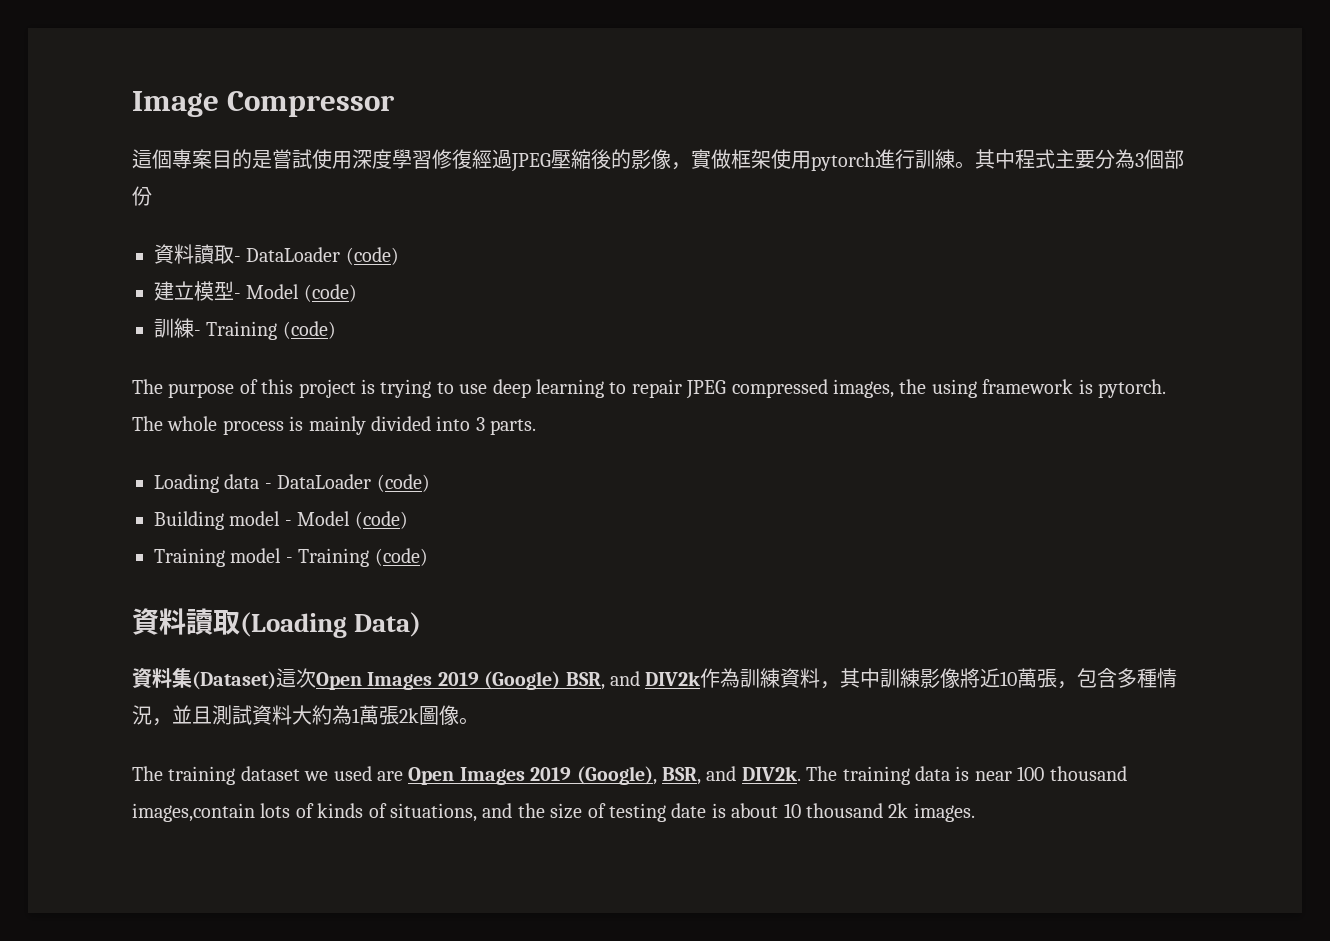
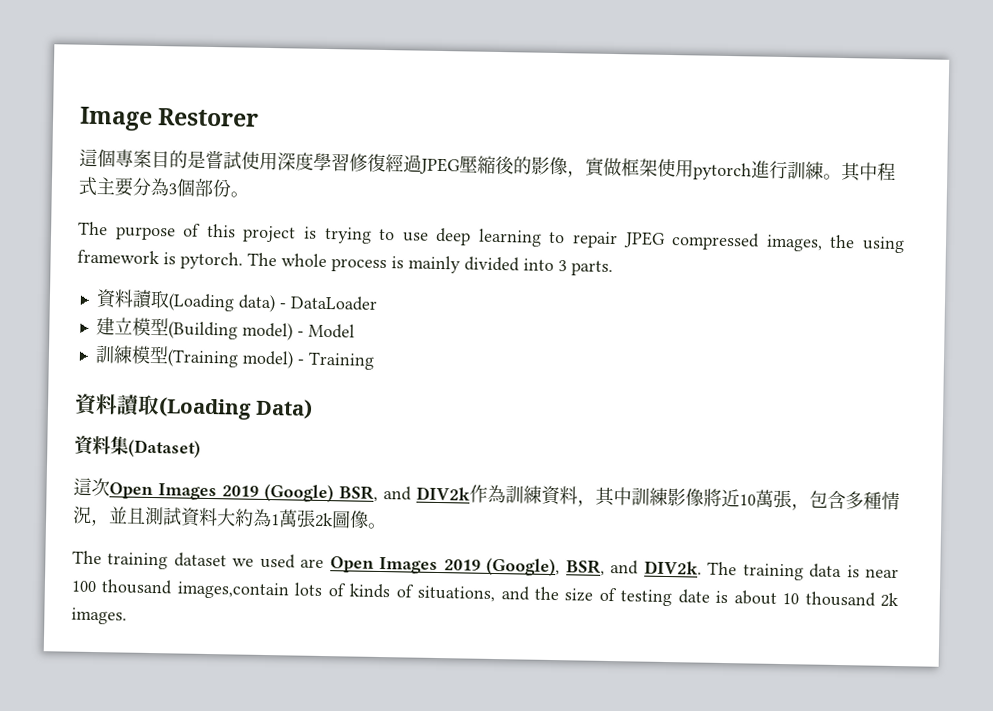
- Image Compressor
+ Image Restorer
- 其中程式主要分為3個部份
- 資料讀取- DataLoader (code)
- 建立模型- Model (code)
- 訓練- Training (code)
+ 其中程式主要分為3個部份。
- Loading data - DataLoader (code)
- Building model - Model (code)
- Training model - Training (code)
+ 資料讀取(Loading data) - DataLoader
+ 建立模型(Building model) - Model
+ 訓練模型(Training model) - Training
- 資料集(Dataset)這次Open Images 2019 (Google) BSR, and DIV2k作為訓練資料，其中訓練影像將近10萬張，包含多種情況，並且測試資料大約為1萬張2k圖像。
+ 資料集(Dataset)
+ 這次Open Images 2019 (Google) BSR, and DIV2k作為訓練資料，其中訓練影像將近10萬張，包含多種情況，並且測試資料大約為1萬張2k圖像。

